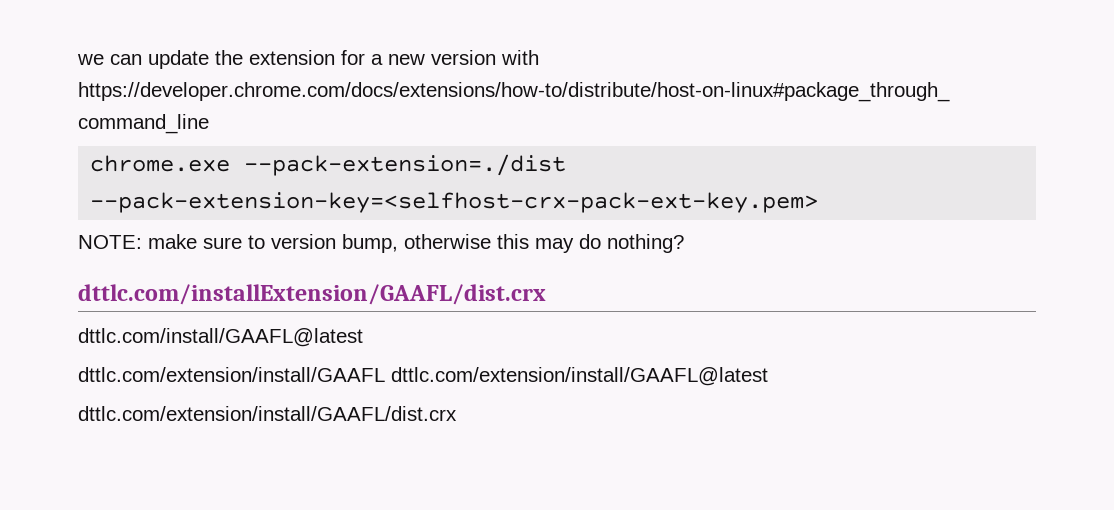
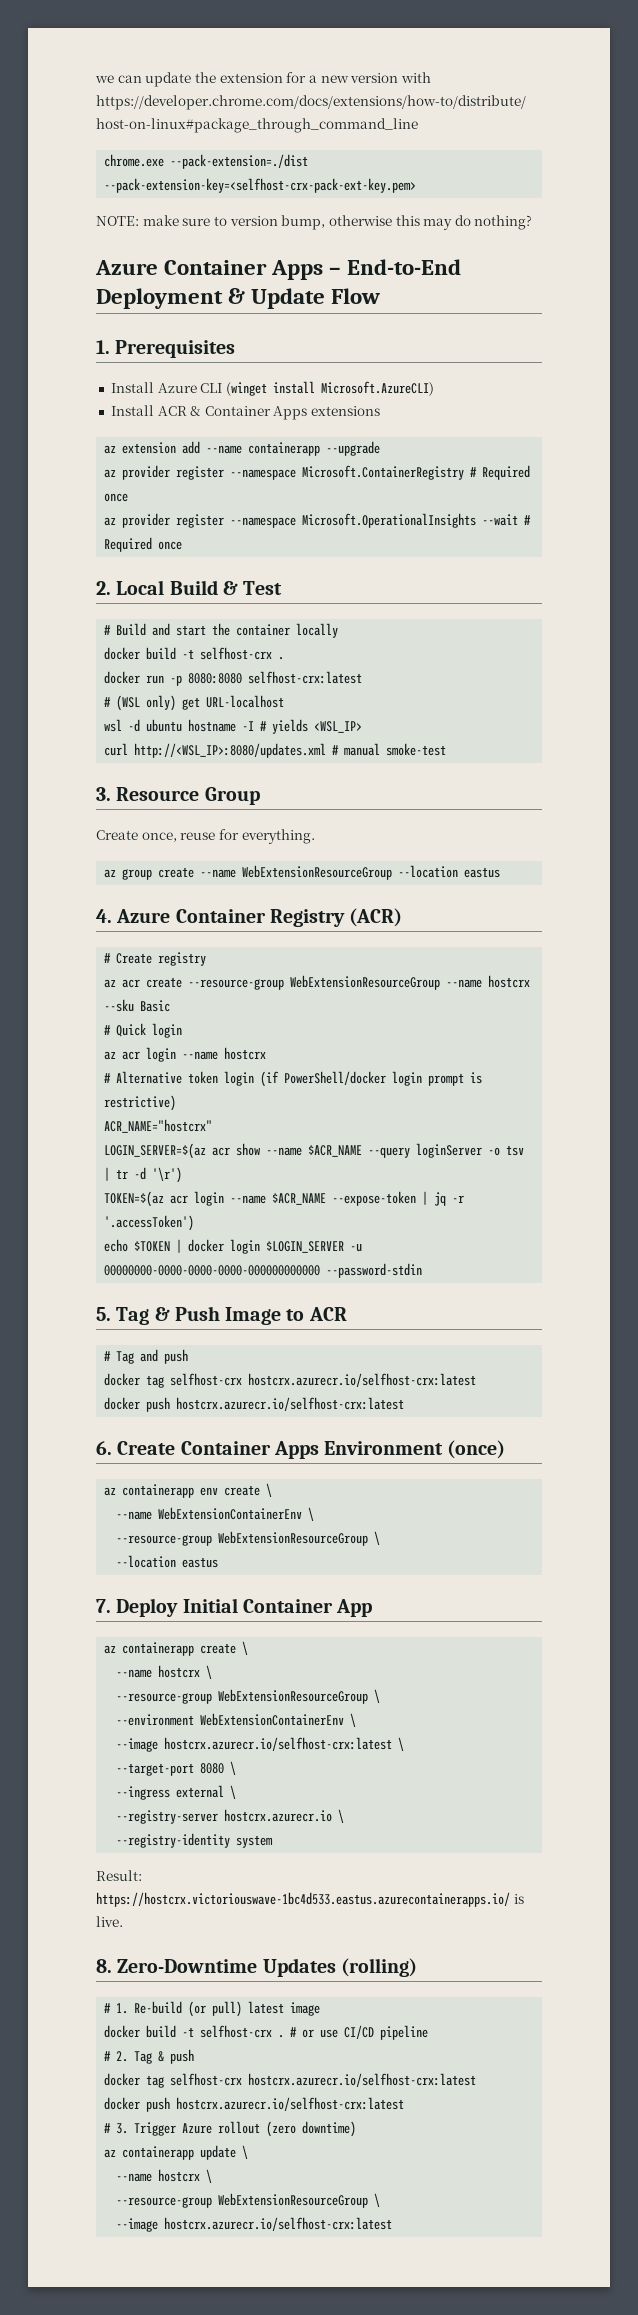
- dttlc.com/installExtension/GAAFL/dist.crx
- dttlc.com/install/GAAFL@latest
- dttlc.com/extension/install/GAAFL dttlc.com/extension/install/GAAFL@latest
- dttlc.com/extension/install/GAAFL/dist.crx
+ Azure Container Apps – End-to-End Deployment & Update Flow
+ 1. Prerequisites
+ Install Azure CLI (winget install Microsoft.AzureCLI)
+ Install ACR & Container Apps extensions
+ az extension add --name containerapp --upgrade
+ az provider register --namespace Microsoft.ContainerRegistry # Required once
+ az provider register --namespace Microsoft.OperationalInsights --wait # Required once
+ 2. Local Build & Test
+ # Build and start the container locally
+ docker build -t selfhost-crx .
+ docker run -p 8080:8080 selfhost-crx:latest
+ # (WSL only) get URL-localhost
+ wsl -d ubuntu hostname -I # yields <WSL_IP>
+ curl http://<WSL_IP>:8080/updates.xml # manual smoke-test
+ 3. Resource Group
+ Create once, reuse for everything.
+ az group create --name WebExtensionResourceGroup --location eastus
+ 4. Azure Container Registry (ACR)
+ # Create registry
+ az acr create --resource-group WebExtensionResourceGroup --name hostcrx --sku Basic
+ # Quick login
+ az acr login --name hostcrx
+ # Alternative token login (if PowerShell/docker login prompt is restrictive)
+ ACR_NAME="hostcrx"
+ LOGIN_SERVER=$(az acr show --name $ACR_NAME --query loginServer -o tsv | tr -d '\r')
+ TOKEN=$(az acr login --name $ACR_NAME --expose-token | jq -r '.accessToken')
+ echo $TOKEN | docker login $LOGIN_SERVER -u 00000000-0000-0000-0000-000000000000 --password-stdin
+ 5. Tag & Push Image to ACR
+ # Tag and push
+ docker tag selfhost-crx hostcrx.azurecr.io/selfhost-crx:latest
+ docker push hostcrx.azurecr.io/selfhost-crx:latest
+ 6. Create Container Apps Environment (once)
+ az containerapp env create \
+ --name WebExtensionContainerEnv \
+ --resource-group WebExtensionResourceGroup \
+ --location eastus
+ 7. Deploy Initial Container App
+ az containerapp create \
+ --name hostcrx \
+ --resource-group WebExtensionResourceGroup \
+ --environment WebExtensionContainerEnv \
+ --image hostcrx.azurecr.io/selfhost-crx:latest \
+ --target-port 8080 \
+ --ingress external \
+ --registry-server hostcrx.azurecr.io \
+ --registry-identity system
+ Result: https://hostcrx.victoriouswave-1bc4d533.eastus.azurecontainerapps.io/ is live.
+ 8. Zero-Downtime Updates (rolling)
+ # 1. Re-build (or pull) latest image
+ docker build -t selfhost-crx . # or use CI/CD pipeline
+ # 2. Tag & push
+ docker tag selfhost-crx hostcrx.azurecr.io/selfhost-crx:latest
+ docker push hostcrx.azurecr.io/selfhost-crx:latest
+ # 3. Trigger Azure rollout (zero downtime)
+ az containerapp update \
+ --name hostcrx \
+ --resource-group WebExtensionResourceGroup \
+ --image hostcrx.azurecr.io/selfhost-crx:latest

